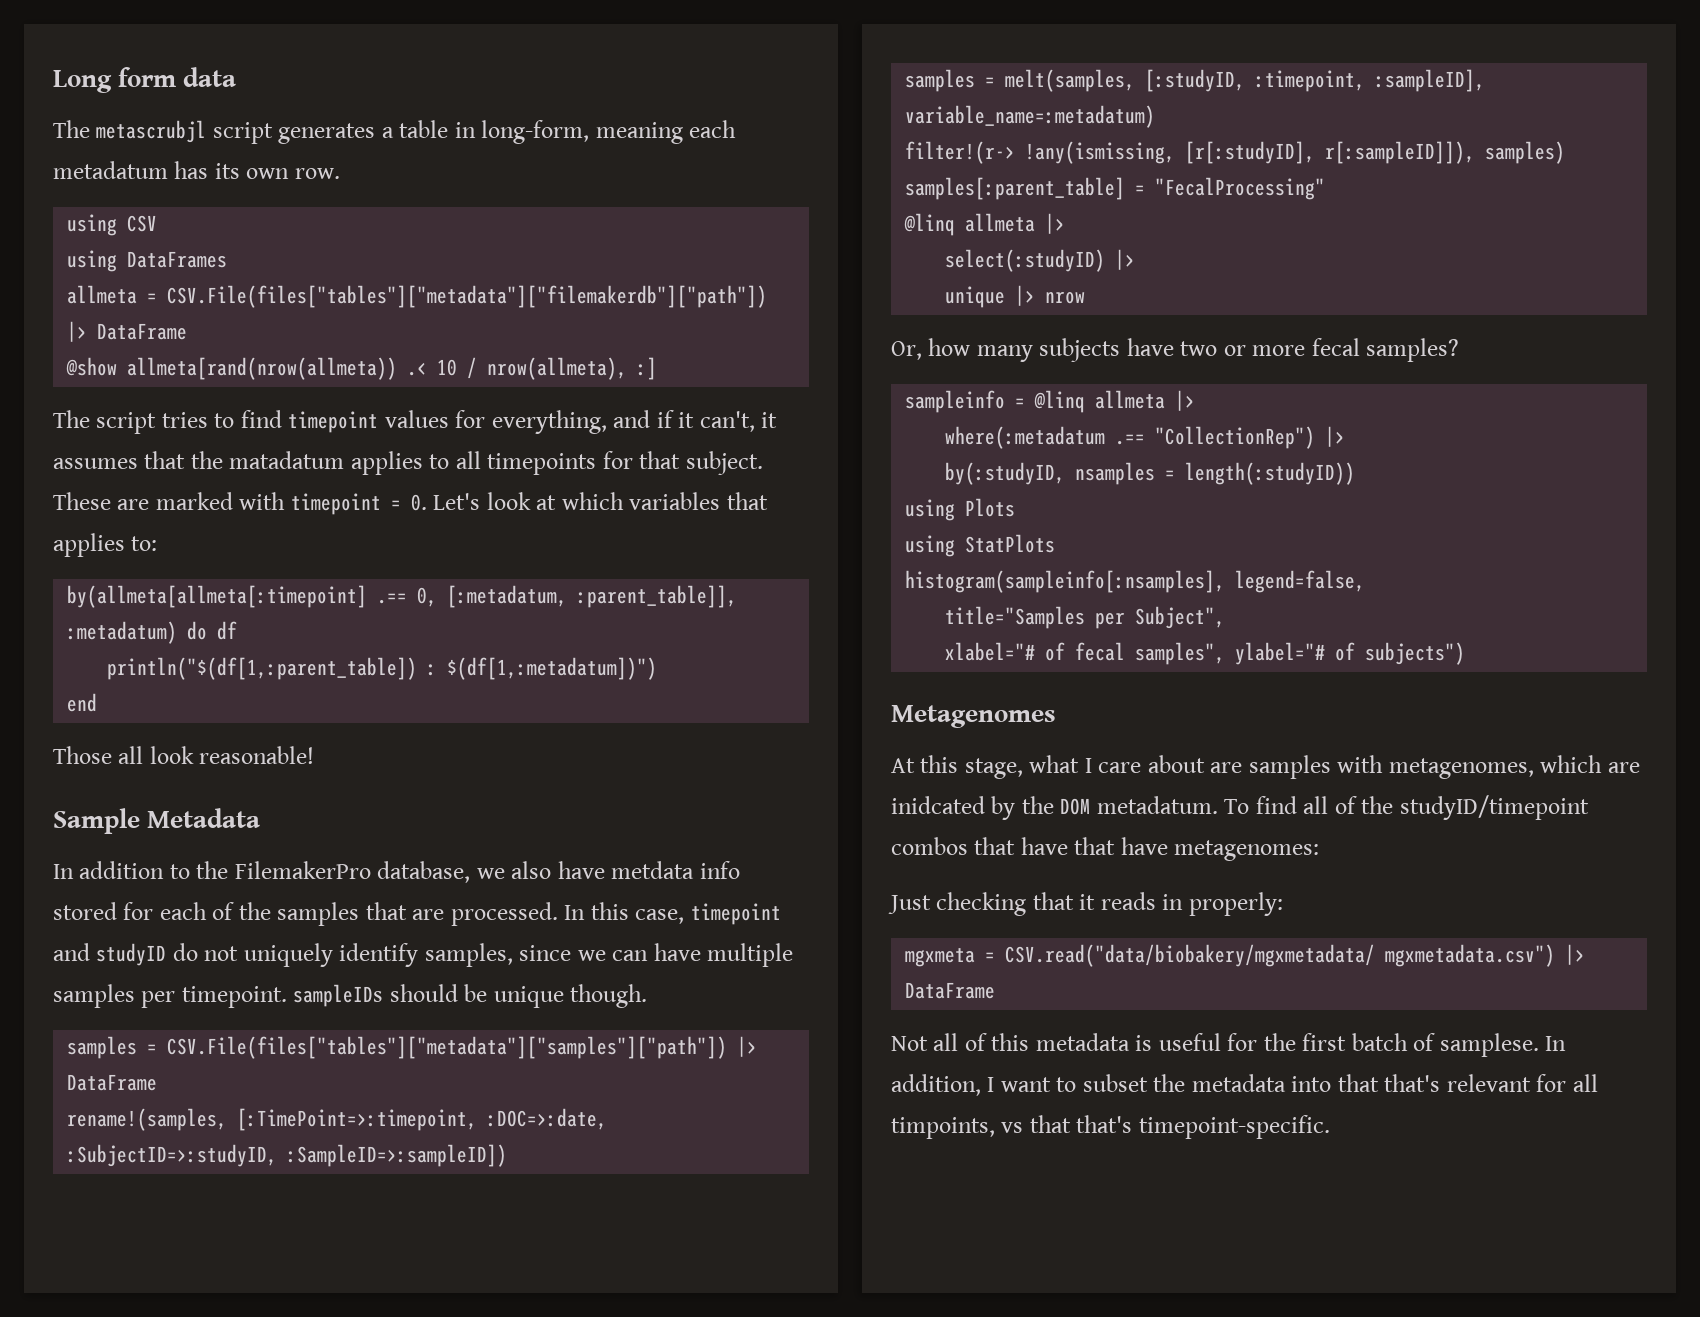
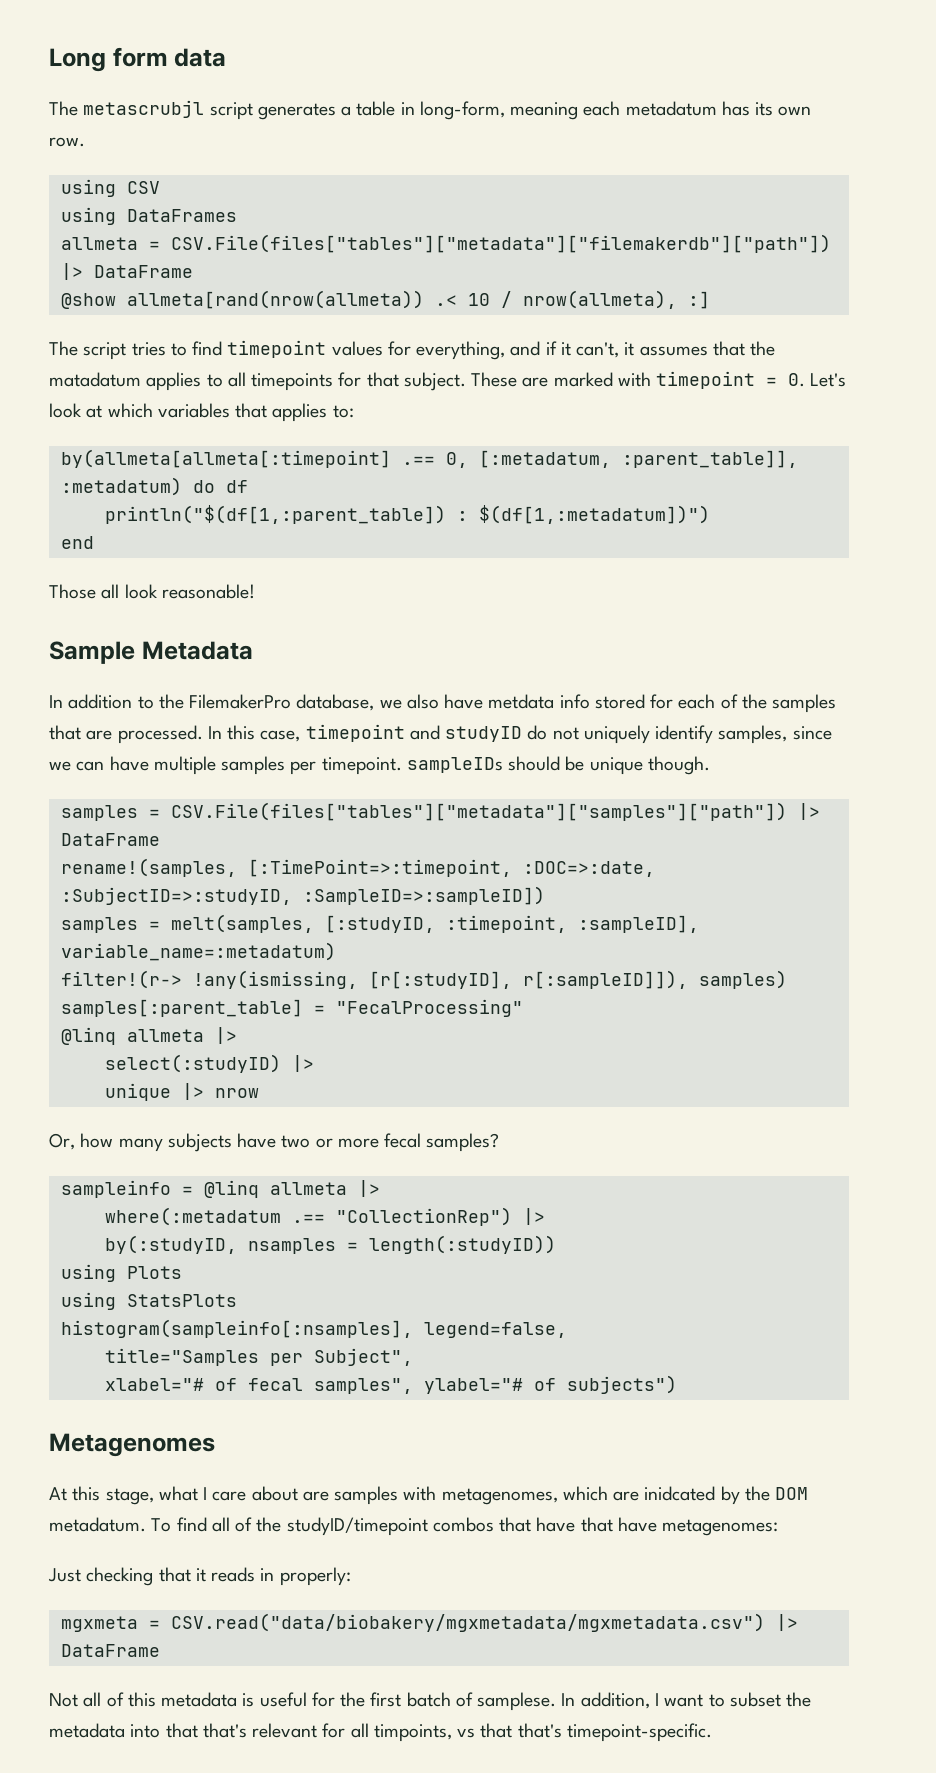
- using StatPlots
+ using StatsPlots
- mgxmeta = CSV.read("data/biobakery/mgxmetadata/ mgxmetadata.csv") |> DataFrame
+ mgxmeta = CSV.read("data/biobakery/mgxmetadata/mgxmetadata.csv") |> DataFrame

